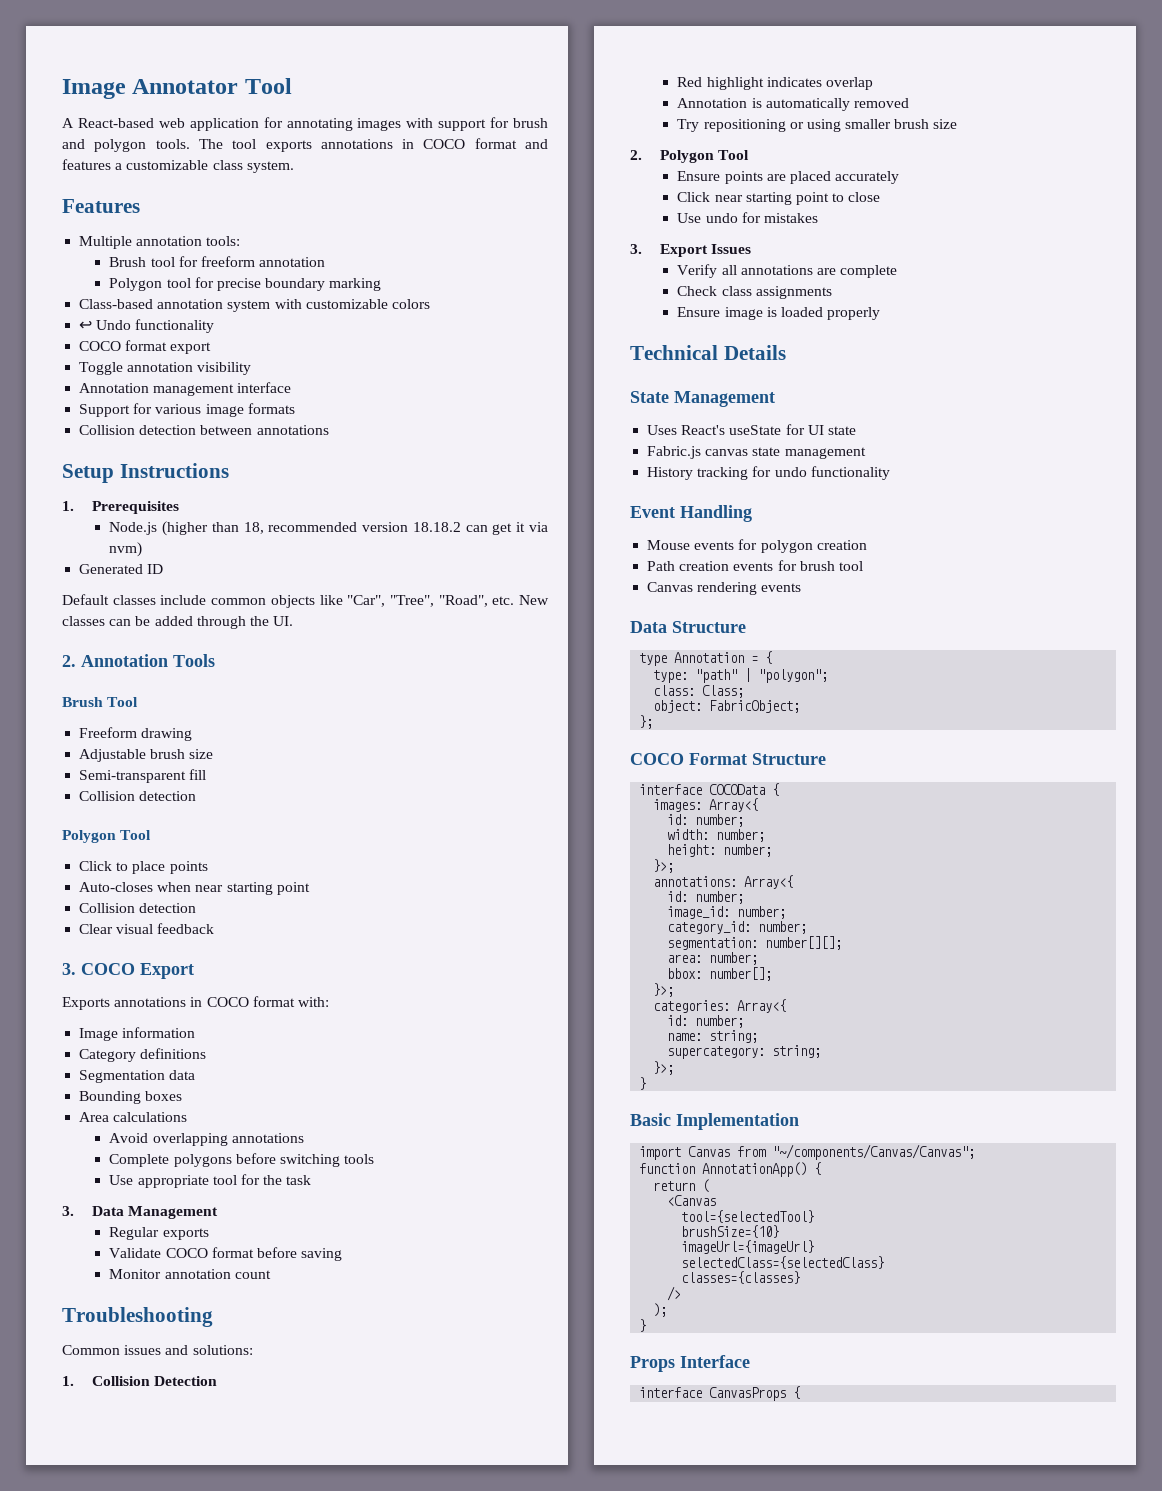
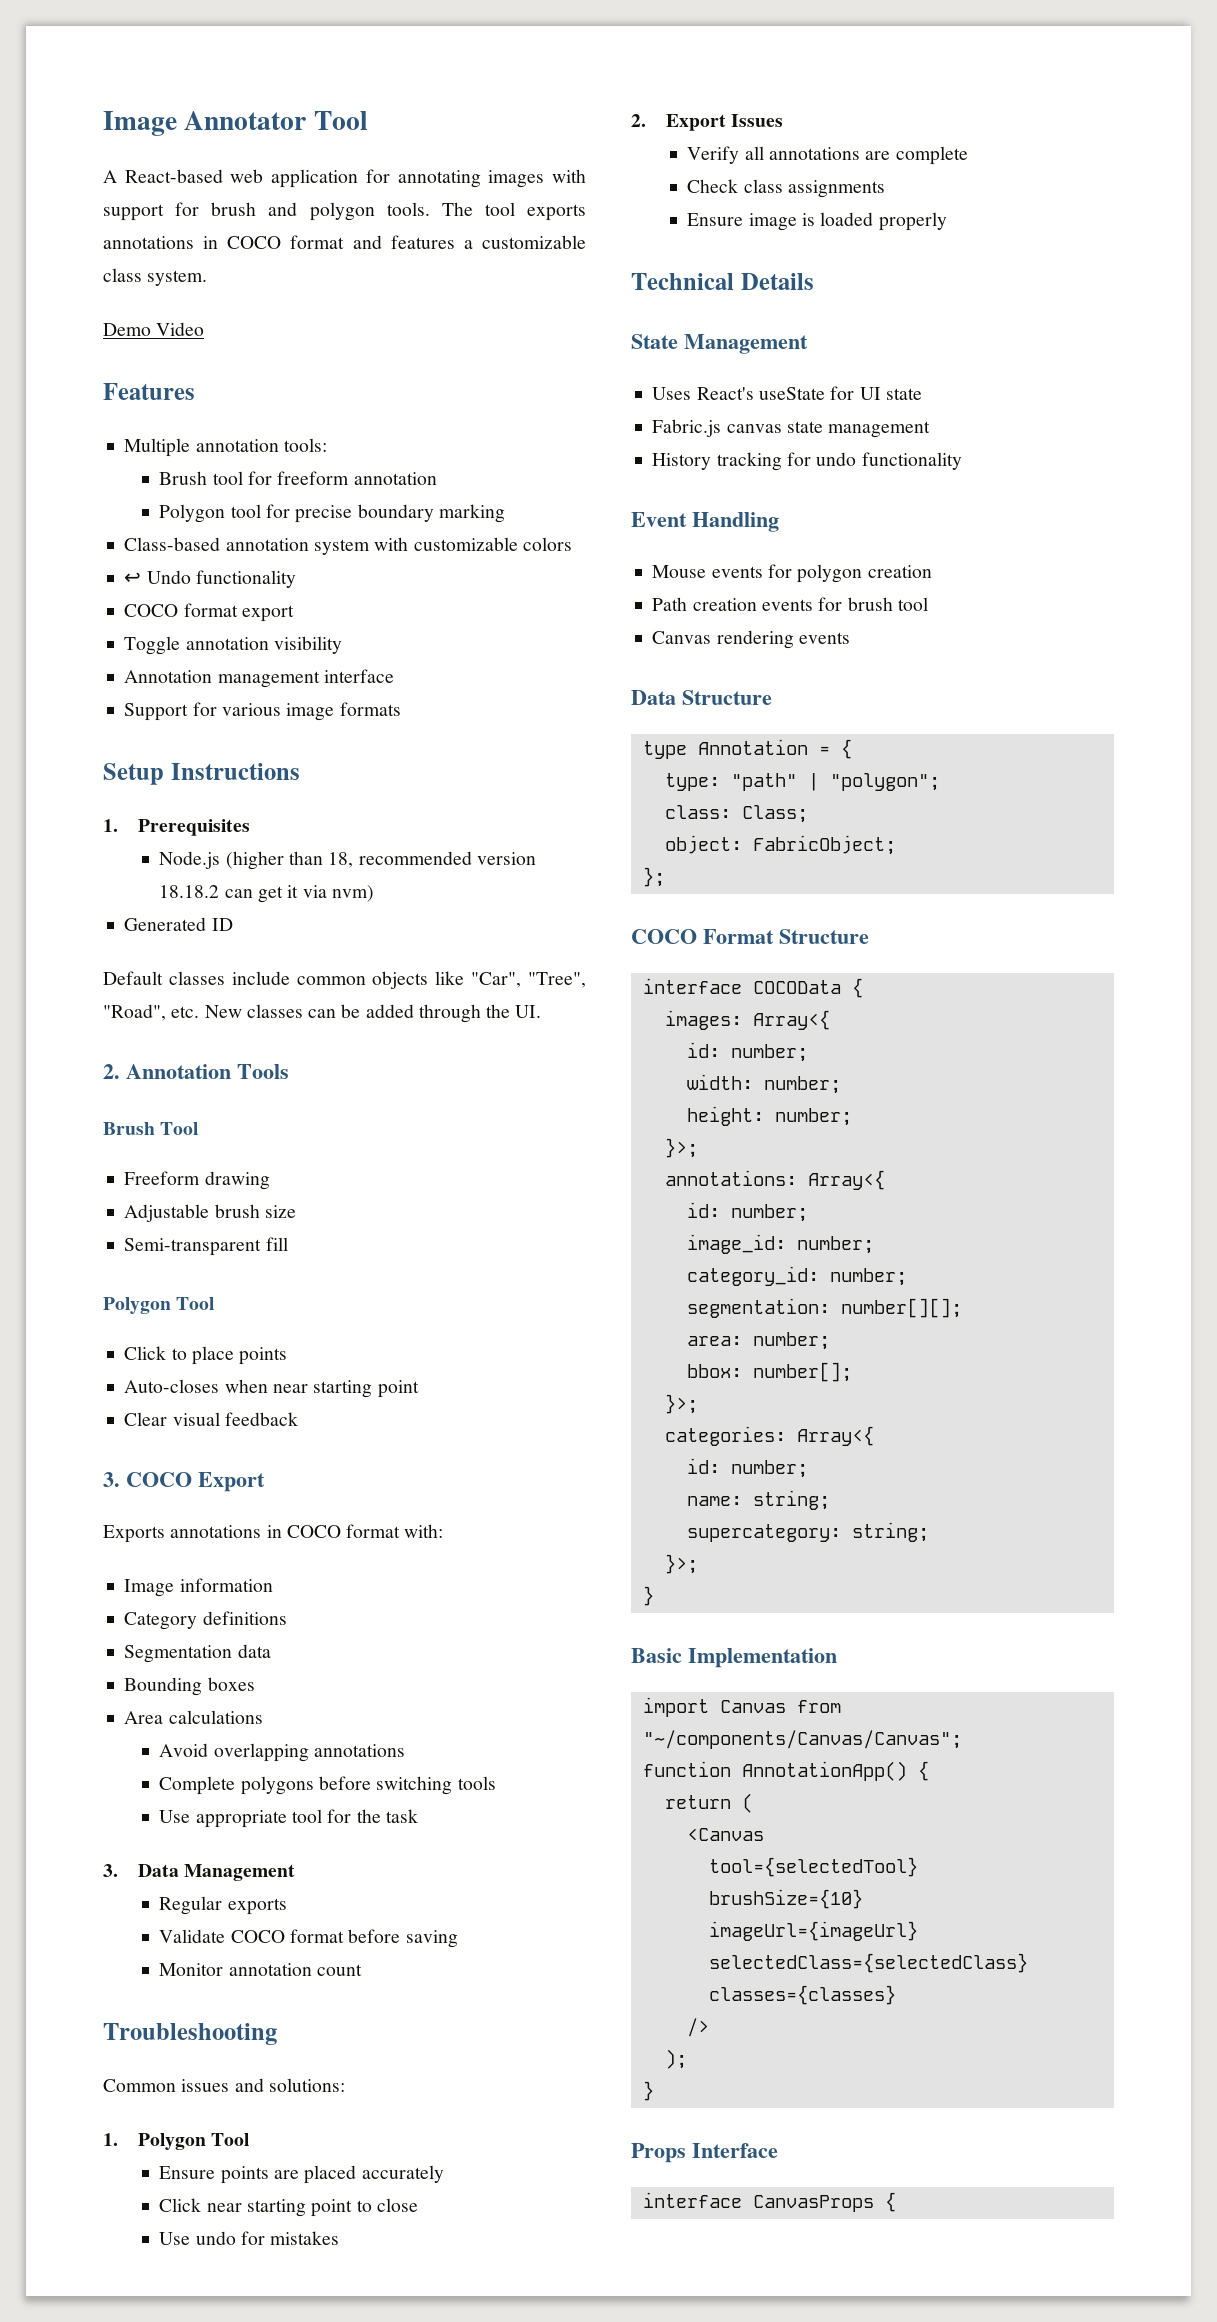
+ Demo Video
- Collision detection between annotations
  Semi-transparent fill
- Collision detection
  Auto-closes when near starting point
- Collision detection
- 1. Collision Detection
- Red highlight indicates overlap
- Annotation is automatically removed
- Try repositioning or using smaller brush size
- 2. Polygon Tool
+ 1. Polygon Tool
- 3. Export Issues
+ 2. Export Issues

